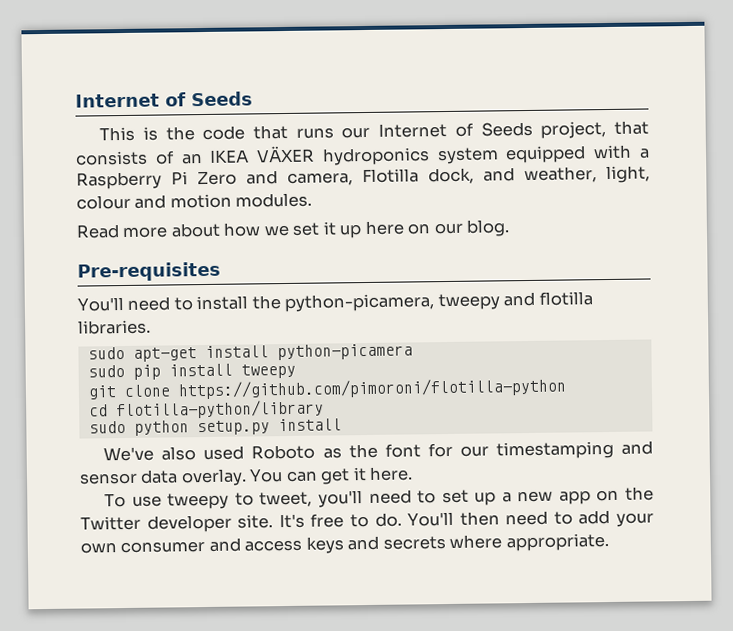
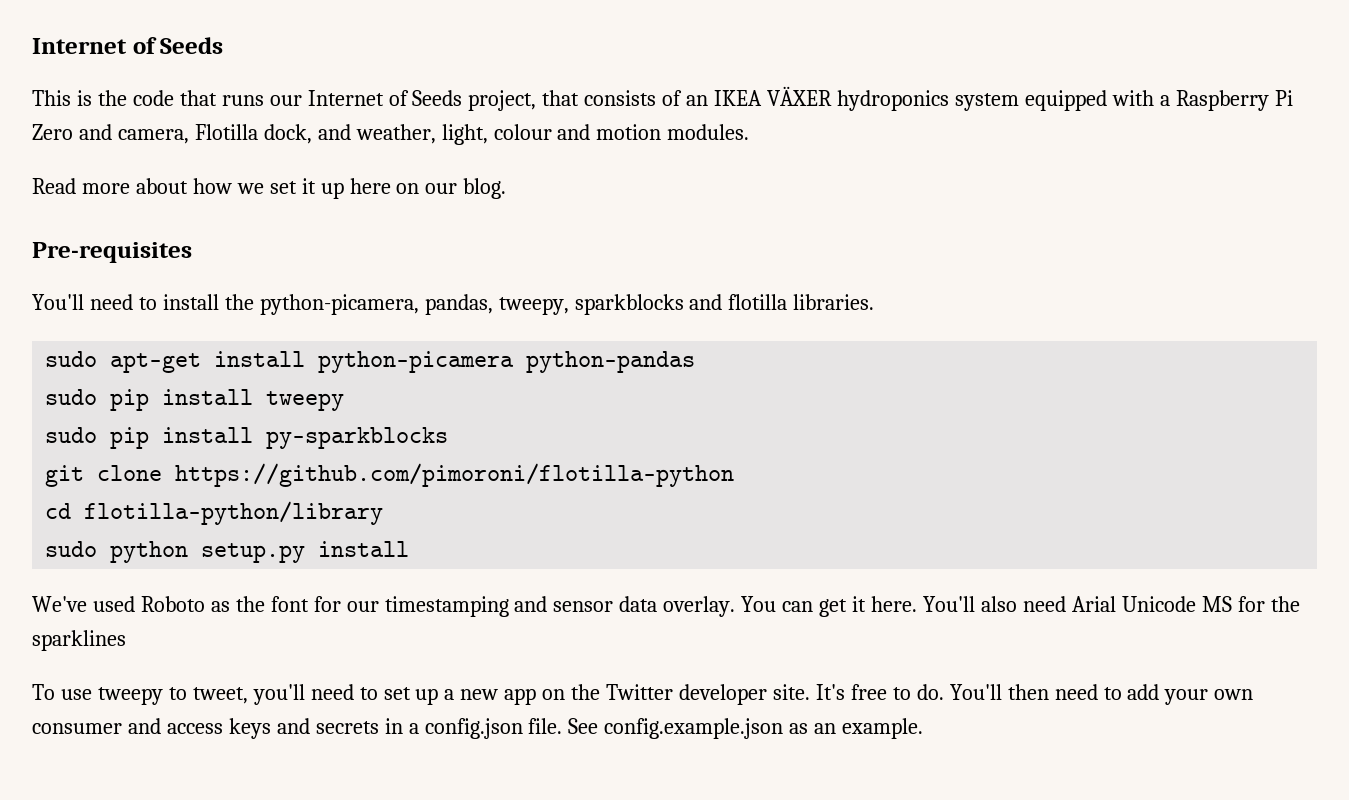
- You'll need to install the python-picamera, tweepy and flotilla libraries.
+ You'll need to install the python-picamera, pandas, tweepy, sparkblocks and flotilla libraries.
- sudo apt-get install python-picamera
+ sudo apt-get install python-picamera python-pandas
+ sudo pip install py-sparkblocks
- We've also used Roboto as the font for our timestamping and sensor data overlay.
+ We've used Roboto as the font for our timestamping and sensor data overlay.
+ You'll also need Arial Unicode MS for the sparklines
- You'll then need to add your own consumer and access keys and secrets where appropriate.
+ You'll then need to add your own consumer and access keys and secrets in a config.json file. See config.example.json as an example.

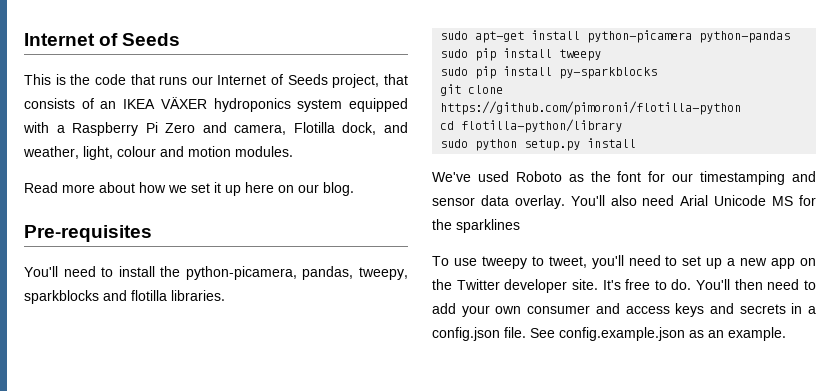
- You can get it here.

